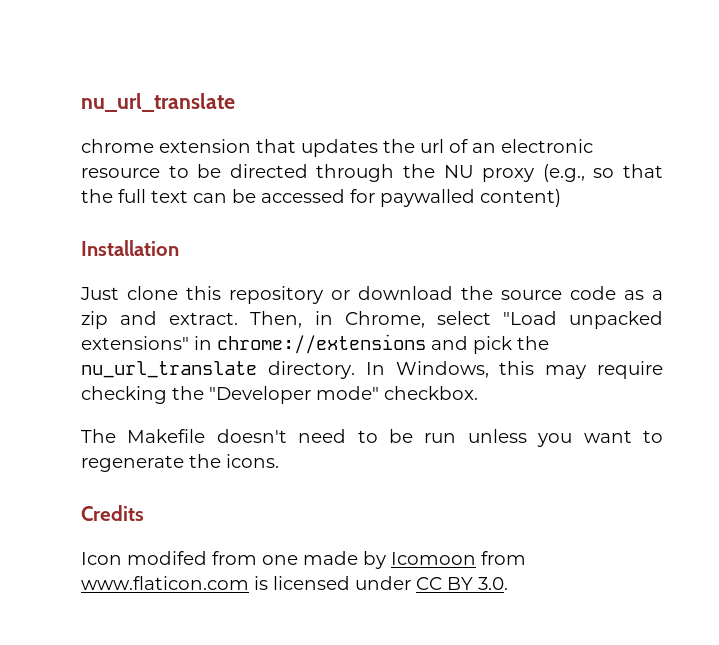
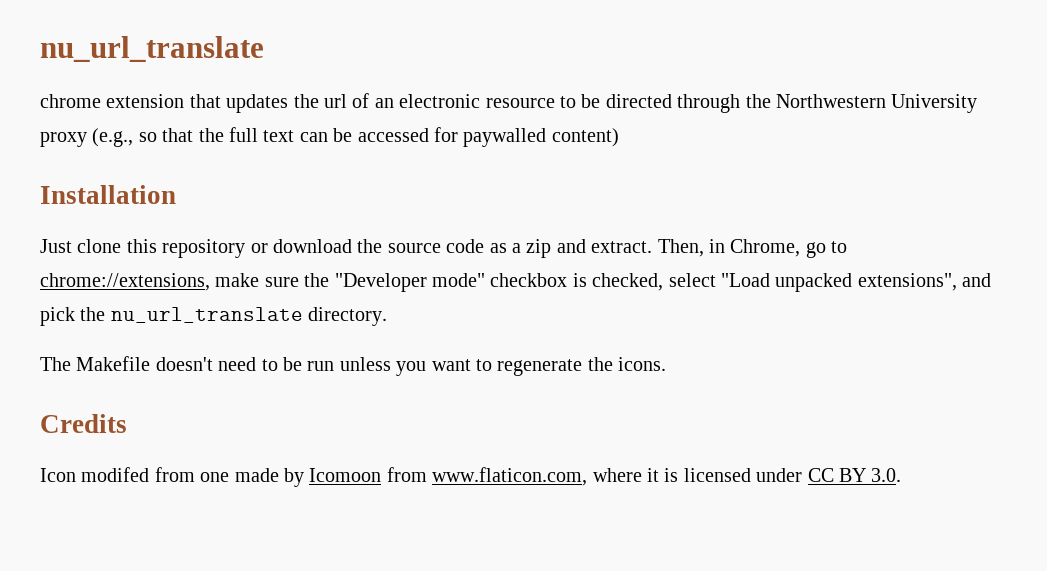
- chrome extension that updates the url of an electronic resource to be directed through the NU proxy (e.g., so that the full text can be accessed for paywalled content)
+ chrome extension that updates the url of an electronic resource to be directed through the Northwestern University proxy (e.g., so that the full text can be accessed for paywalled content)
- Then, in Chrome, select "Load unpacked extensions" in chrome://extensions and pick the nu_url_translate directory. In Windows, this may require checking the "Developer mode" checkbox.
+ Then, in Chrome, go to chrome://extensions, make sure the "Developer mode" checkbox is checked, select "Load unpacked extensions", and pick the nu_url_translate directory.
- Icon modifed from one made by Icomoon from www.flaticon.com is licensed under CC BY 3.0.
+ Icon modifed from one made by Icomoon from www.flaticon.com, where it is licensed under CC BY 3.0.

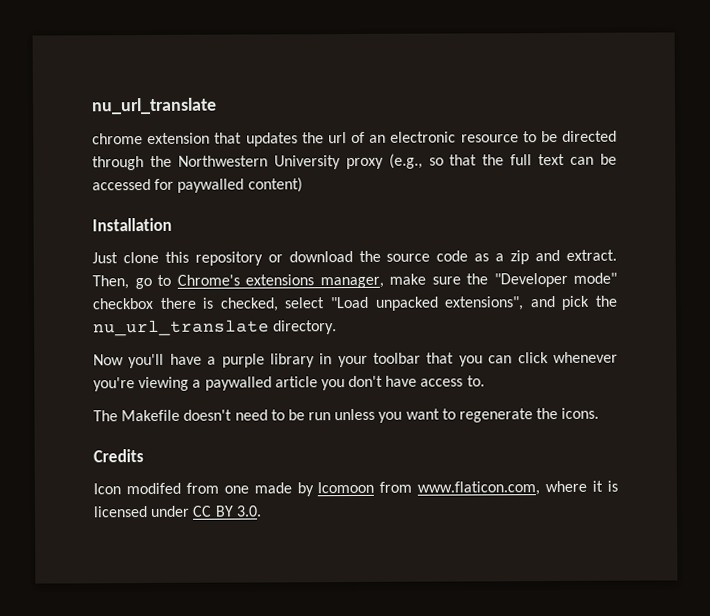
- Then, in Chrome, go to chrome://extensions, make sure the "Developer mode" checkbox is checked, select "Load unpacked extensions", and pick the nu_url_translate directory.
+ Then, go to Chrome's extensions manager, make sure the "Developer mode" checkbox there is checked, select "Load unpacked extensions", and pick the nu_url_translate directory.
+ Now you'll have a purple library in your toolbar that you can click whenever you're viewing a paywalled article you don't have access to.

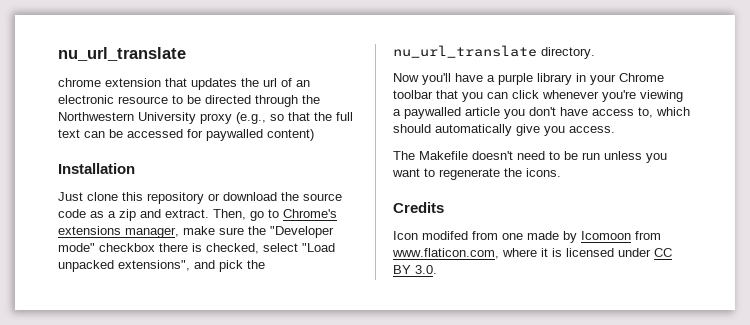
- Now you'll have a purple library in your toolbar that you can click whenever you're viewing a paywalled article you don't have access to.
+ Now you'll have a purple library in your Chrome toolbar that you can click whenever you're viewing a paywalled article you don't have access to, which should automatically give you access.

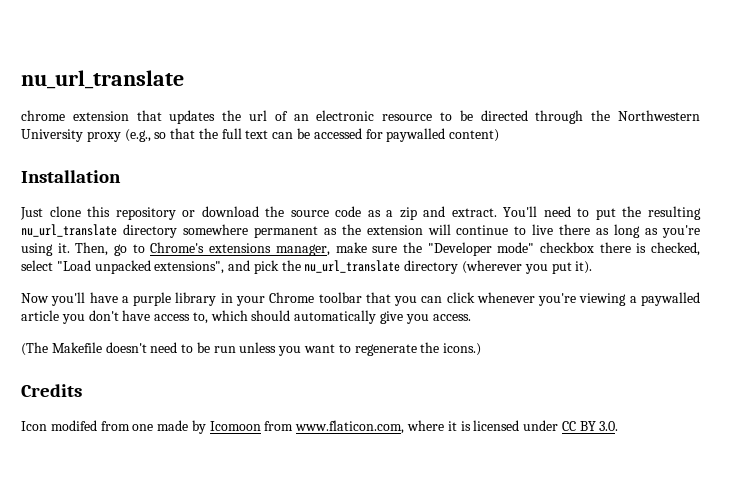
+ You'll need to put the resulting nu_url_translate directory somewhere permanent as the extension will continue to live there as long as you're using it.
- Then, go to Chrome's extensions manager, make sure the "Developer mode" checkbox there is checked, select "Load unpacked extensions", and pick the nu_url_translate directory.
+ Then, go to Chrome's extensions manager, make sure the "Developer mode" checkbox there is checked, select "Load unpacked extensions", and pick the nu_url_translate directory (wherever you put it).
- The Makefile doesn't need to be run unless you want to regenerate the icons.
+ (The Makefile doesn't need to be run unless you want to regenerate the icons.)

